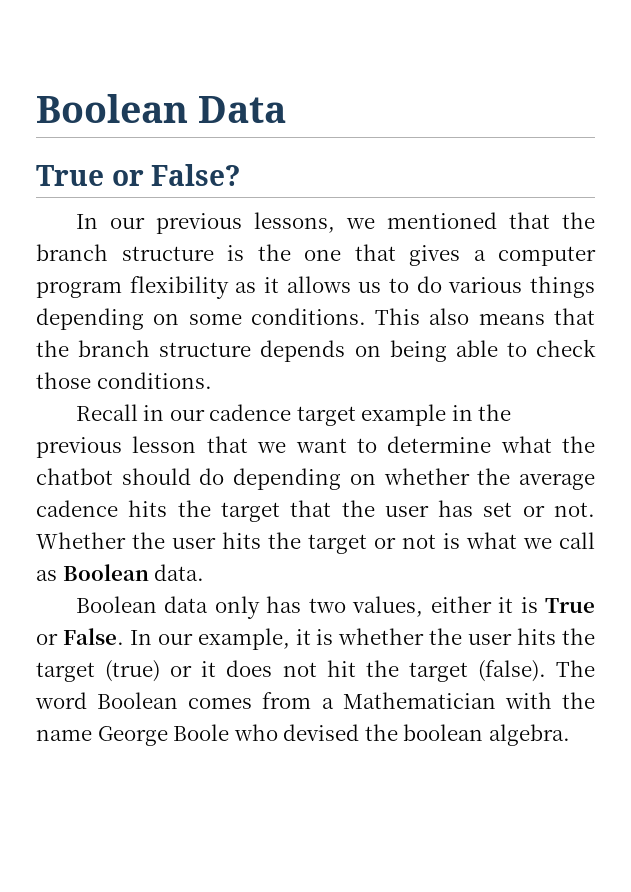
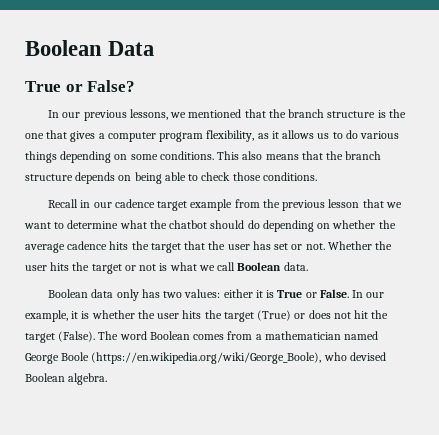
- In our previous lessons, we mentioned that the branch structure is the one that gives a computer program flexibility as it allows us to do various things depending on some conditions.
+ In our previous lessons, we mentioned that the branch structure is the one that gives a computer program flexibility, as it allows us to do various things depending on some conditions.
- Recall in our cadence target example in the previous lesson that we want to determine what the chatbot should do depending on whether the average cadence hits the target that the user has set or not.
+ Recall in our cadence target example from the previous lesson that we want to determine what the chatbot should do depending on whether the average cadence hits the target that the user has set or not.
- Whether the user hits the target or not is what we call as Boolean data.
+ Whether the user hits the target or not is what we call Boolean data.
- Boolean data only has two values, either it is True or False.
+ Boolean data only has two values: either it is True or False.
- In our example, it is whether the user hits the target (true) or it does not hit the target (false).
+ In our example, it is whether the user hits the target (True) or does not hit the target (False).
- The word Boolean comes from a Mathematician with the name George Boole who devised the boolean algebra.
+ The word Boolean comes from a mathematician named George Boole (https://en.wikipedia.org/wiki/George_Boole), who devised Boolean algebra.

